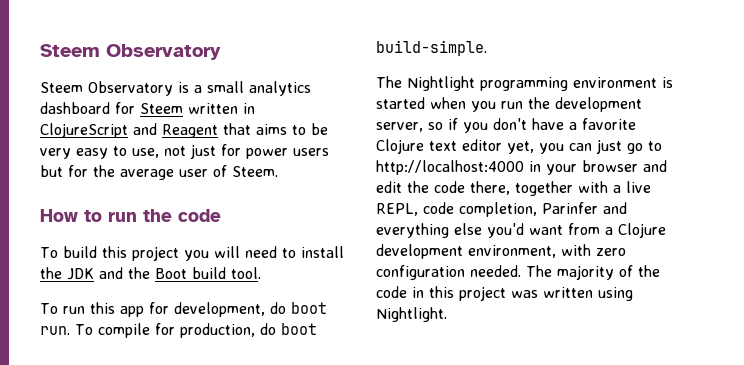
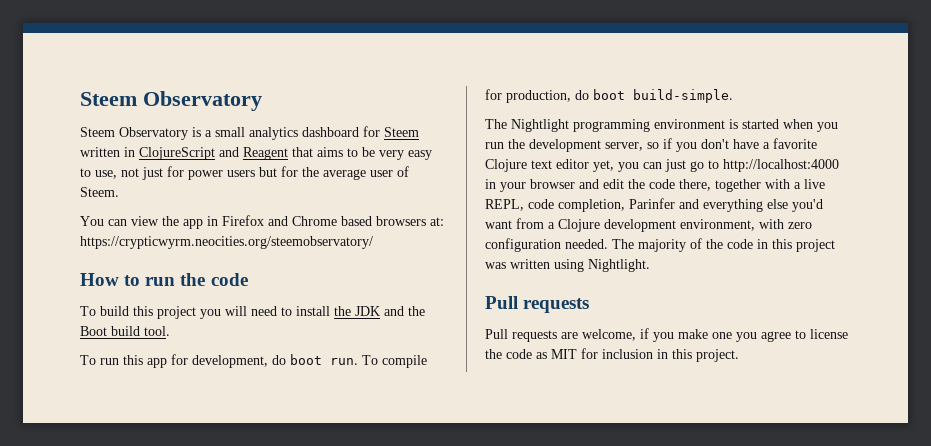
+ You can view the app in Firefox and Chrome based browsers at: https://crypticwyrm.neocities.org/steemobservatory/
  The majority of the code in this project was written using Nightlight.
+ Pull requests
+ Pull requests are welcome, if you make one you agree to license the code as MIT for inclusion in this project.

